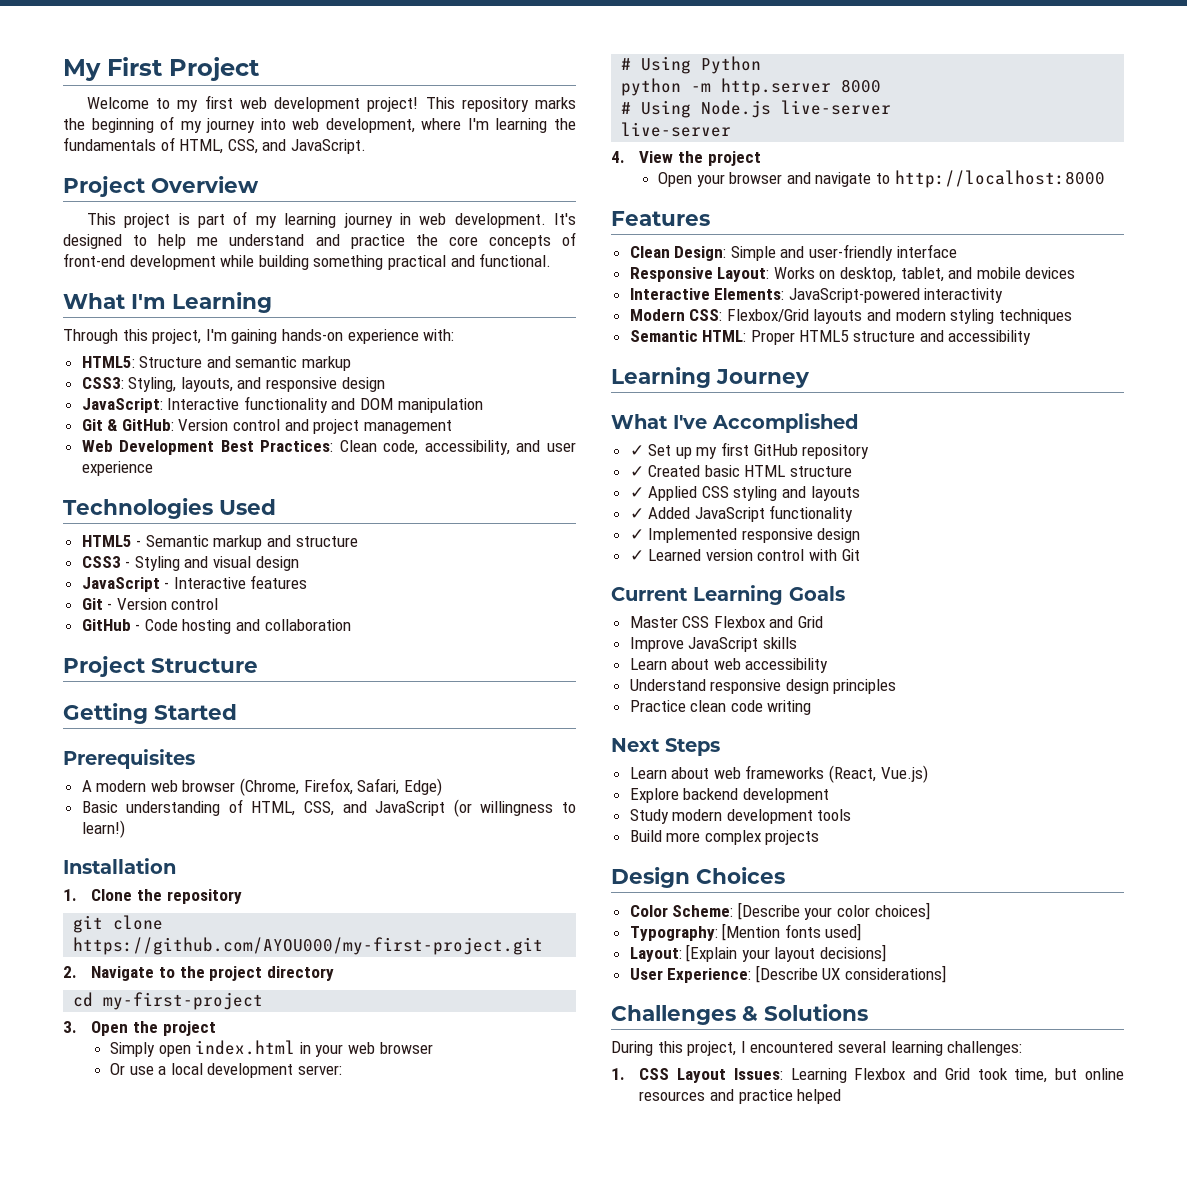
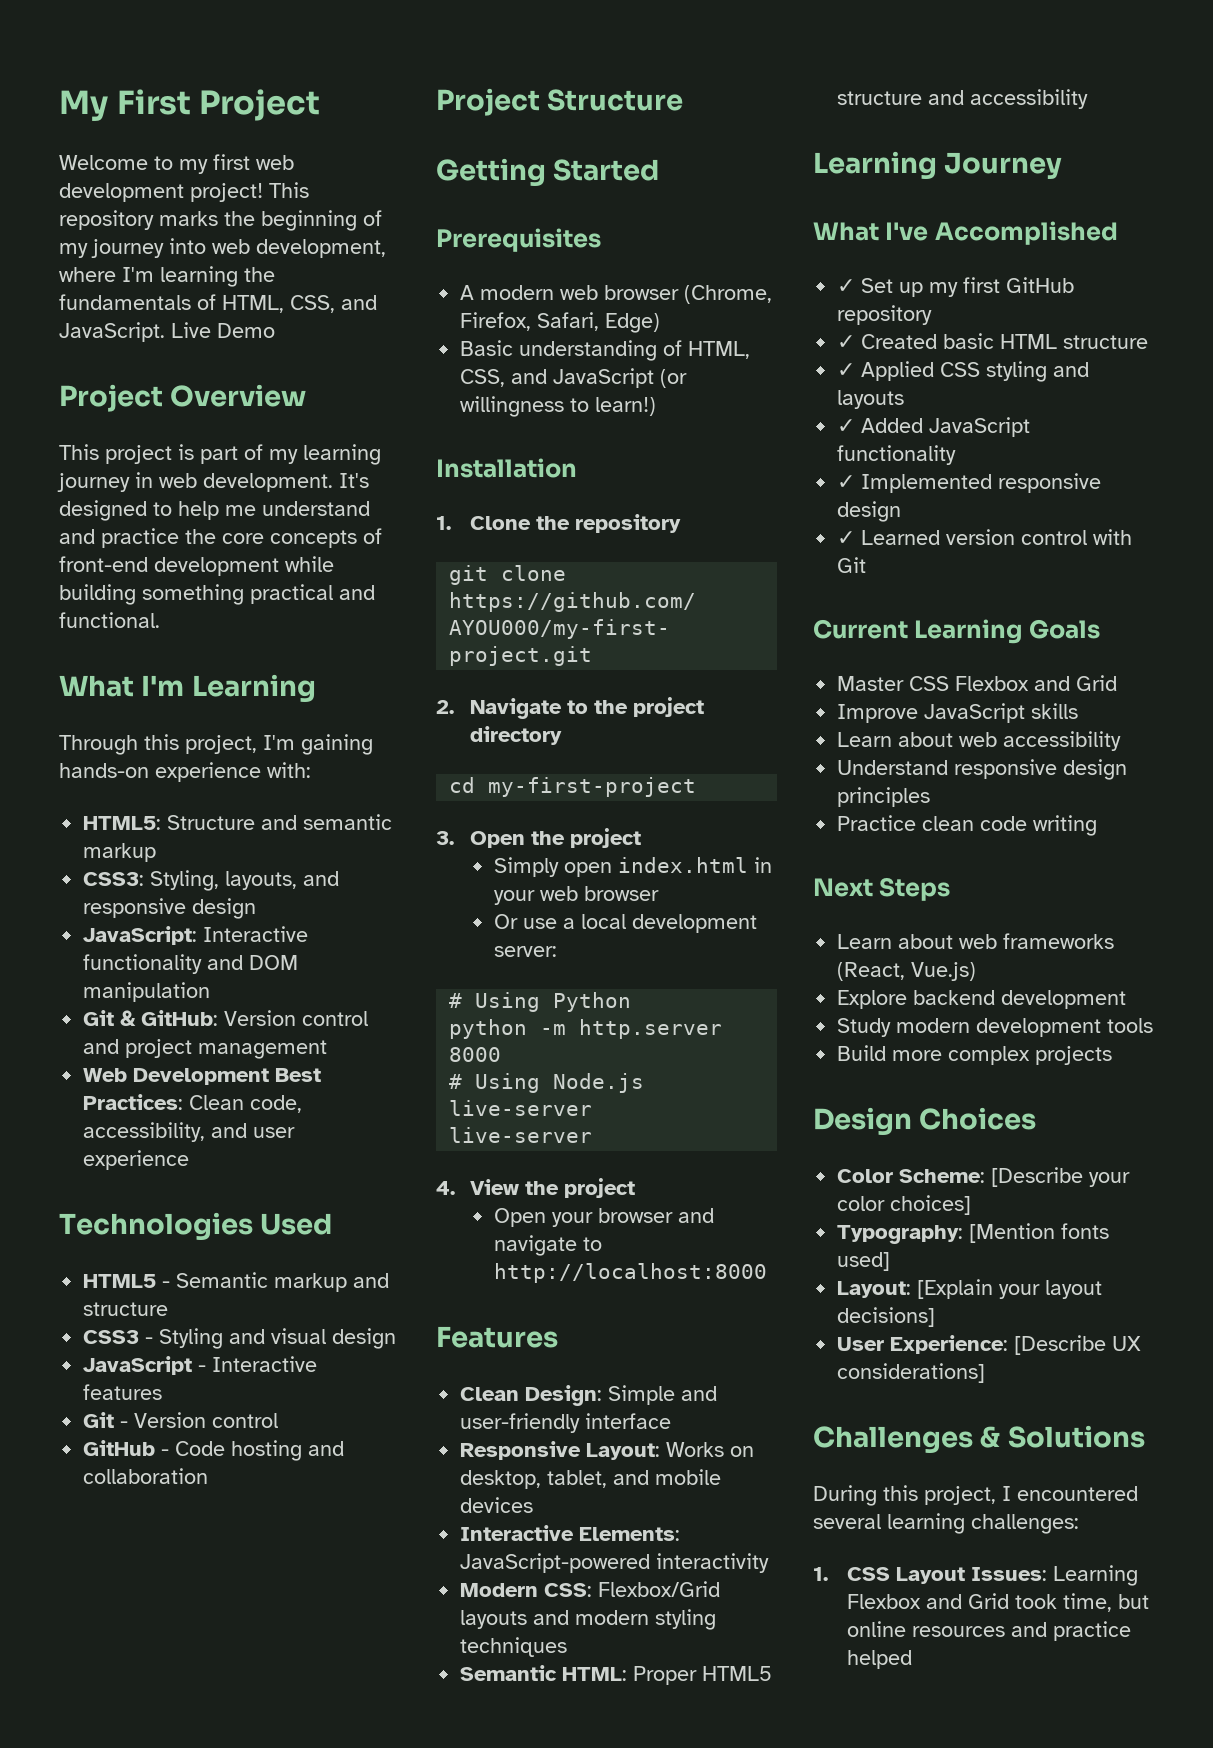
+ Live Demo

